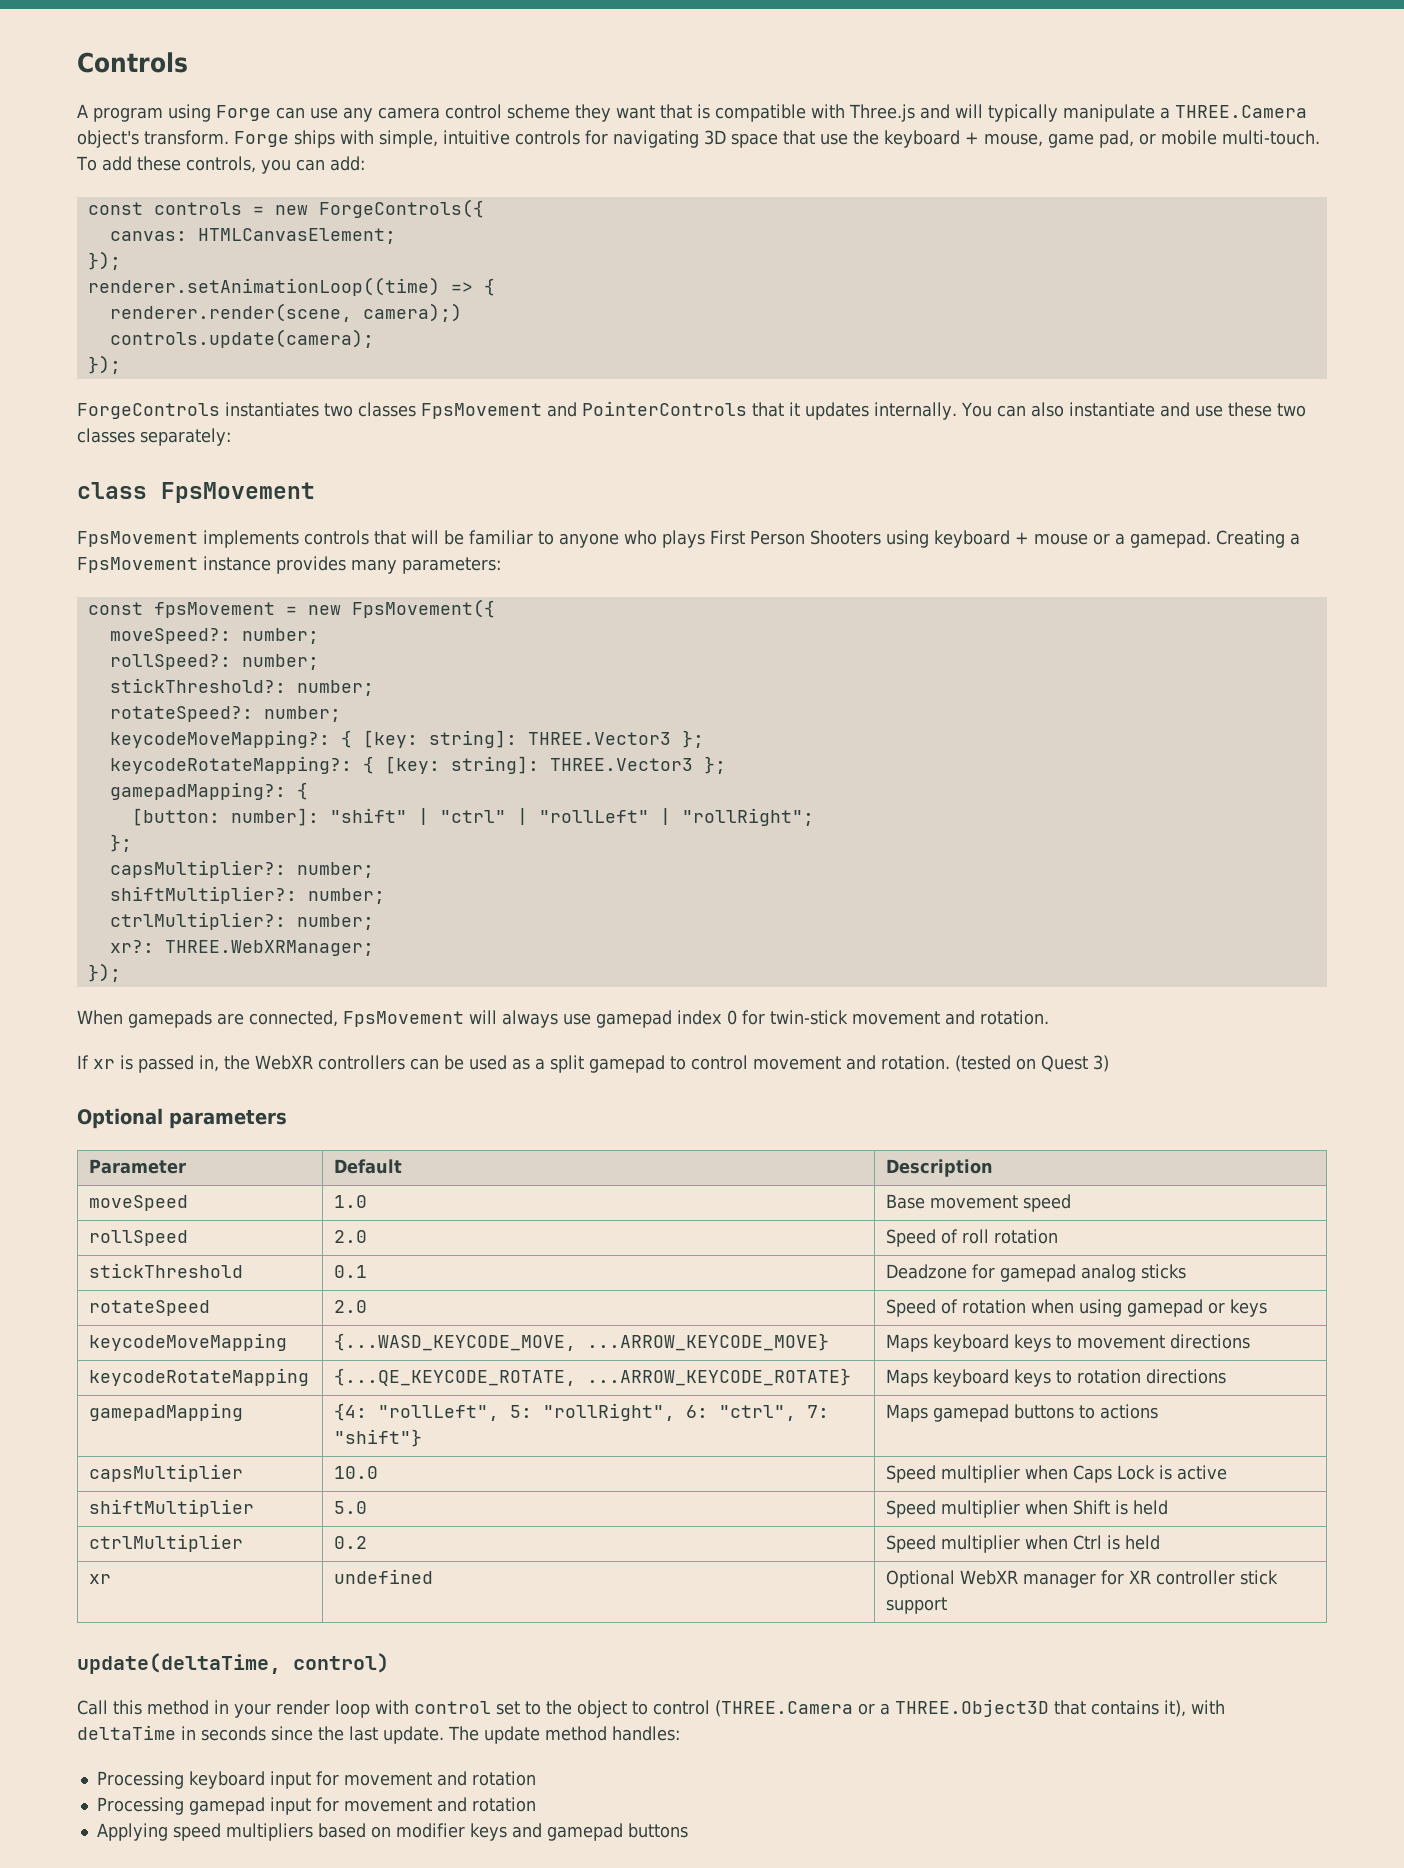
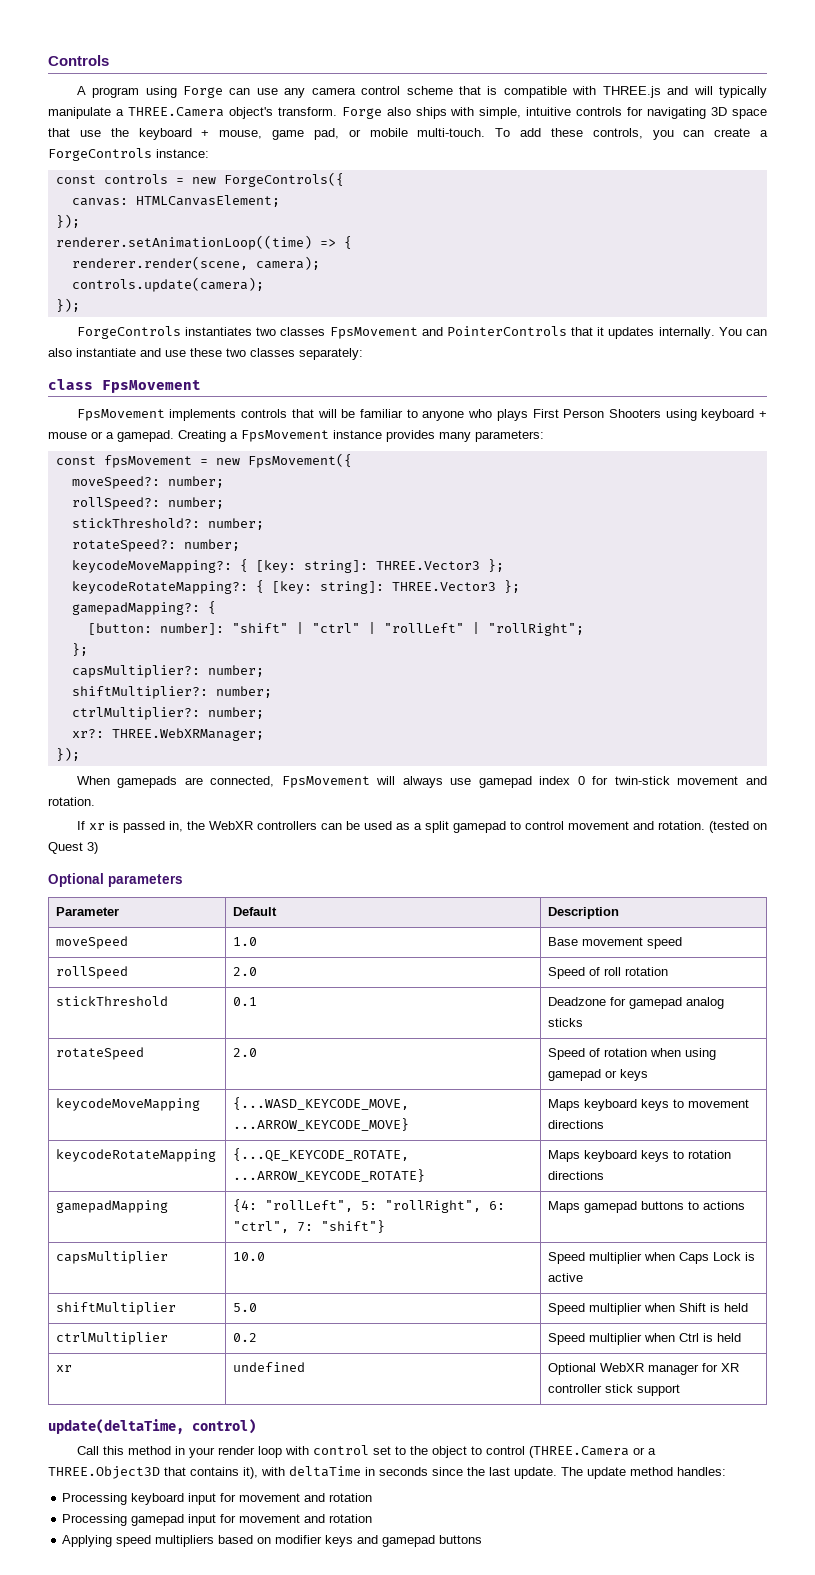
- A program using Forge can use any camera control scheme they want that is compatible with Three.js and will typically manipulate a THREE.Camera object's transform.
+ A program using Forge can use any camera control scheme that is compatible with THREE.js and will typically manipulate a THREE.Camera object's transform.
- Forge ships with simple, intuitive controls for navigating 3D space that use the keyboard + mouse, game pad, or mobile multi-touch.
+ Forge also ships with simple, intuitive controls for navigating 3D space that use the keyboard + mouse, game pad, or mobile multi-touch.
- To add these controls, you can add:
+ To add these controls, you can create a ForgeControls instance:
- renderer.render(scene, camera);)
+ renderer.render(scene, camera);

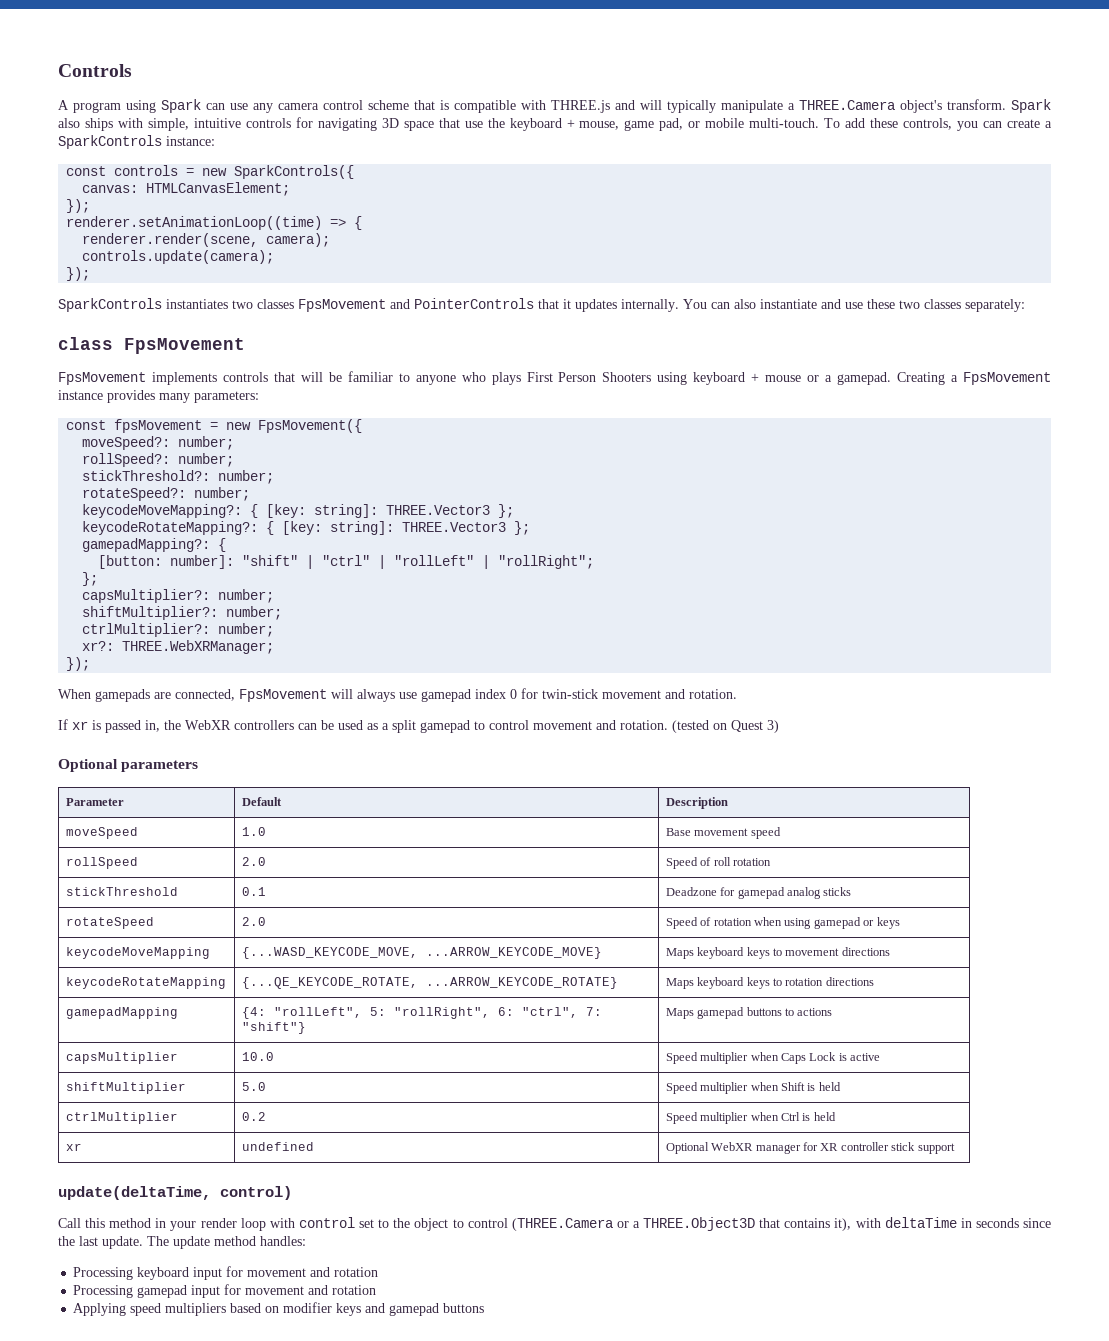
- A program using Forge can use any camera control scheme that is compatible with THREE.js and will typically manipulate a THREE.Camera object's transform.
+ A program using Spark can use any camera control scheme that is compatible with THREE.js and will typically manipulate a THREE.Camera object's transform.
- Forge also ships with simple, intuitive controls for navigating 3D space that use the keyboard + mouse, game pad, or mobile multi-touch.
+ Spark also ships with simple, intuitive controls for navigating 3D space that use the keyboard + mouse, game pad, or mobile multi-touch.
- To add these controls, you can create a ForgeControls instance:
+ To add these controls, you can create a SparkControls instance:
- const controls = new ForgeControls({
+ const controls = new SparkControls({
- ForgeControls instantiates two classes FpsMovement and PointerControls that it updates internally.
+ SparkControls instantiates two classes FpsMovement and PointerControls that it updates internally.

